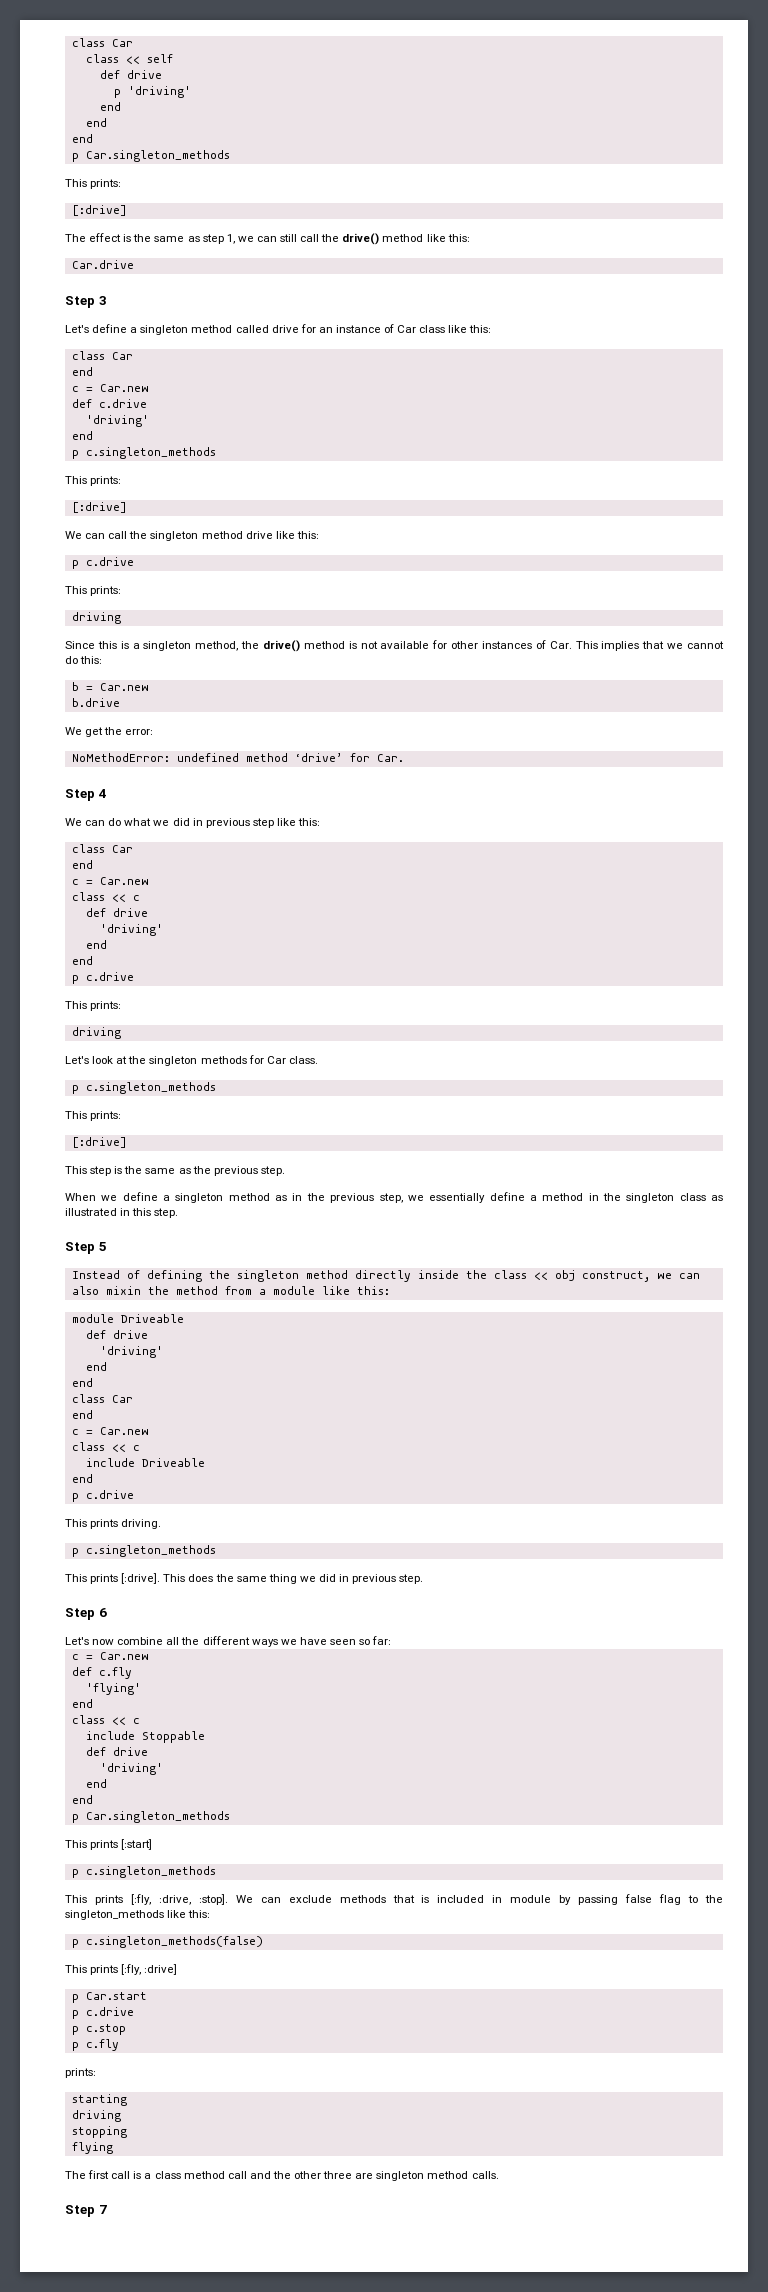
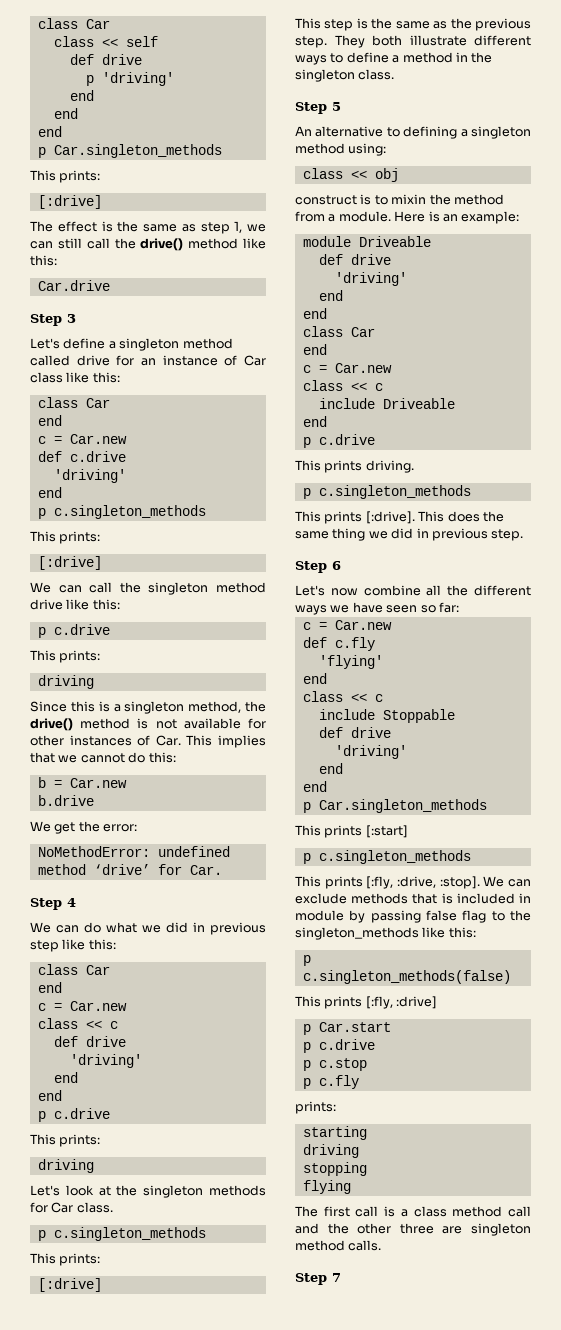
- This step is the same as the previous step.
- When we define a singleton method as in the previous step, we essentially define a method in the singleton class as illustrated in this step.
+ This step is the same as the previous step. They both illustrate different ways to define a method in the singleton class.
  Step 5
- Instead of defining the singleton method directly inside the class << obj construct, we can also mixin the method from a module like this:
+ An alternative to defining a singleton method using:
+ class << obj
+ construct is to mixin the method from a module. Here is an example:

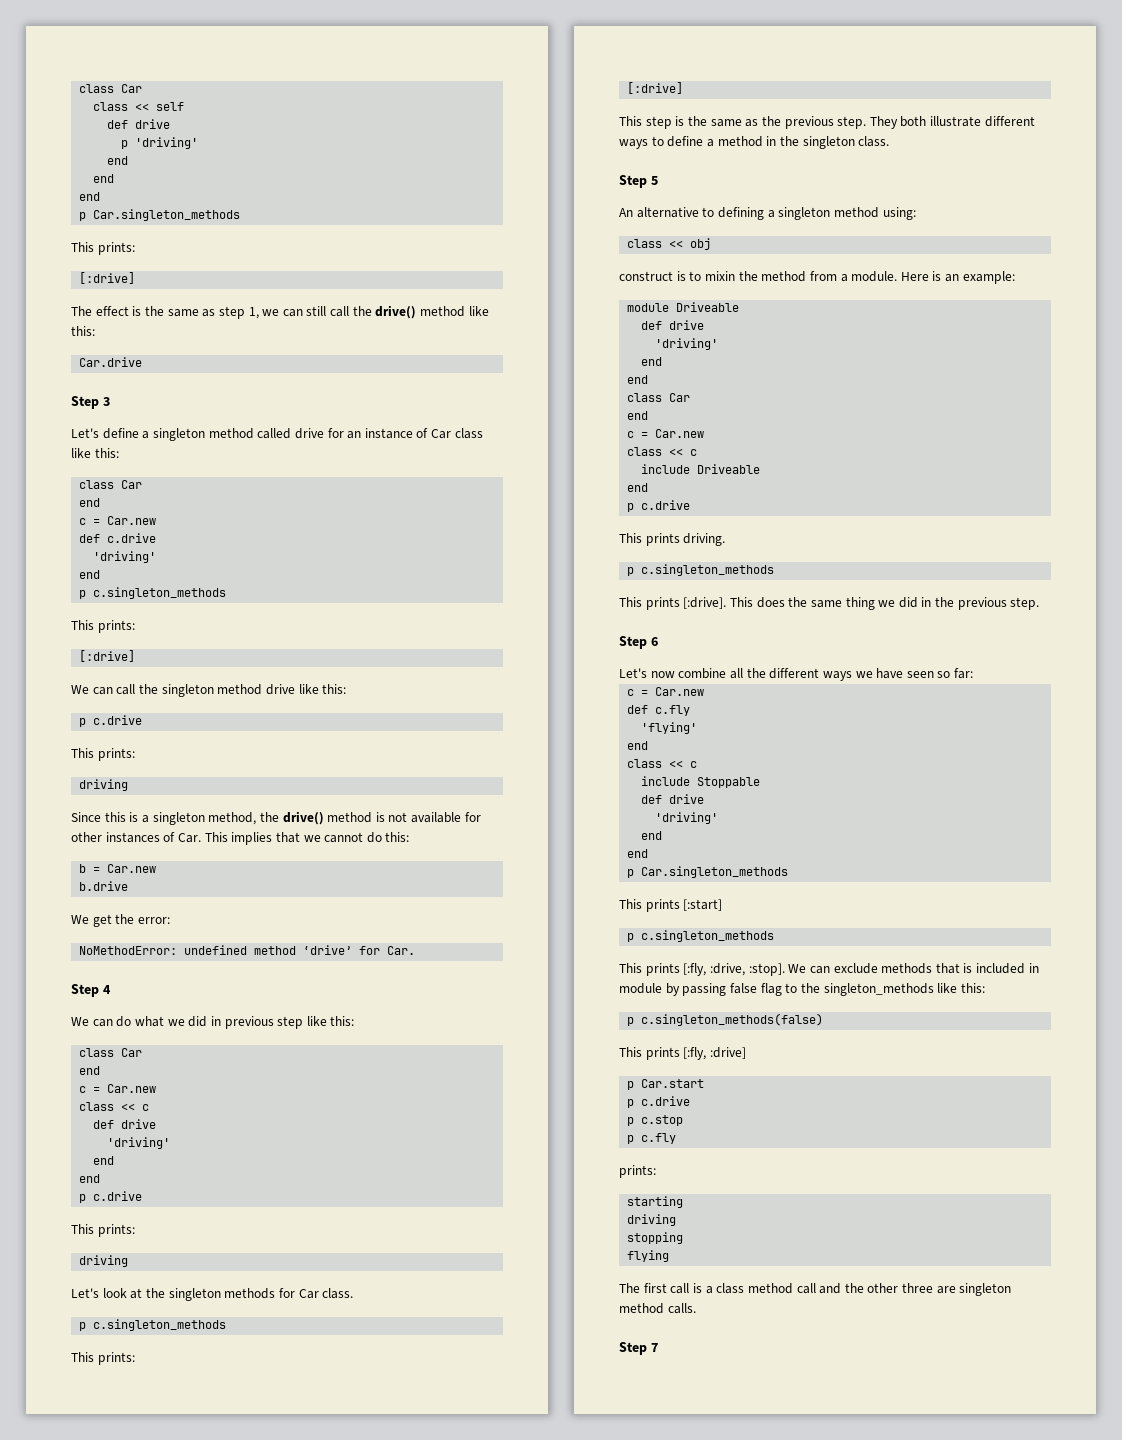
- This does the same thing we did in previous step.
+ This does the same thing we did in the previous step.

